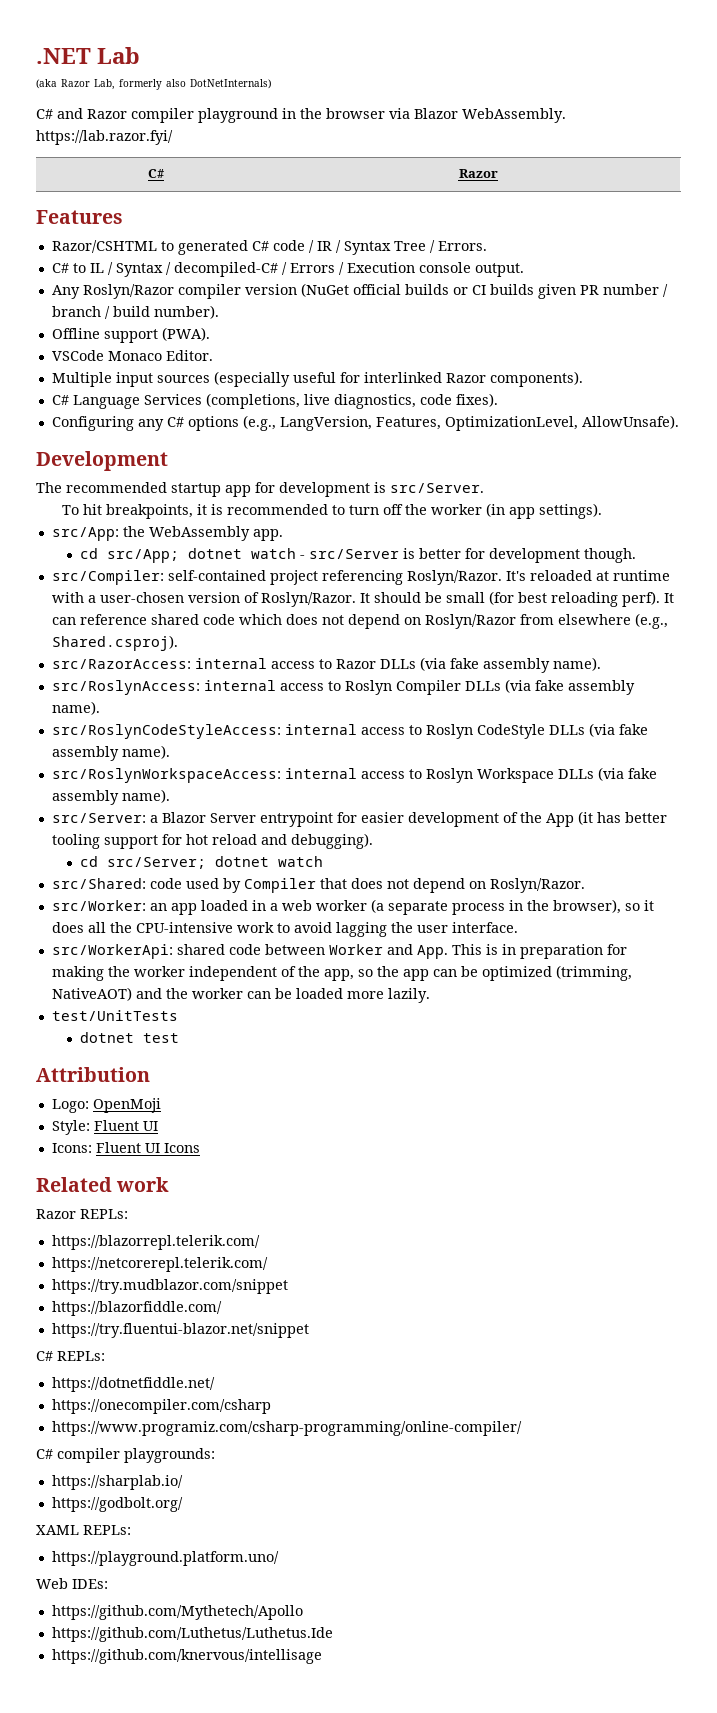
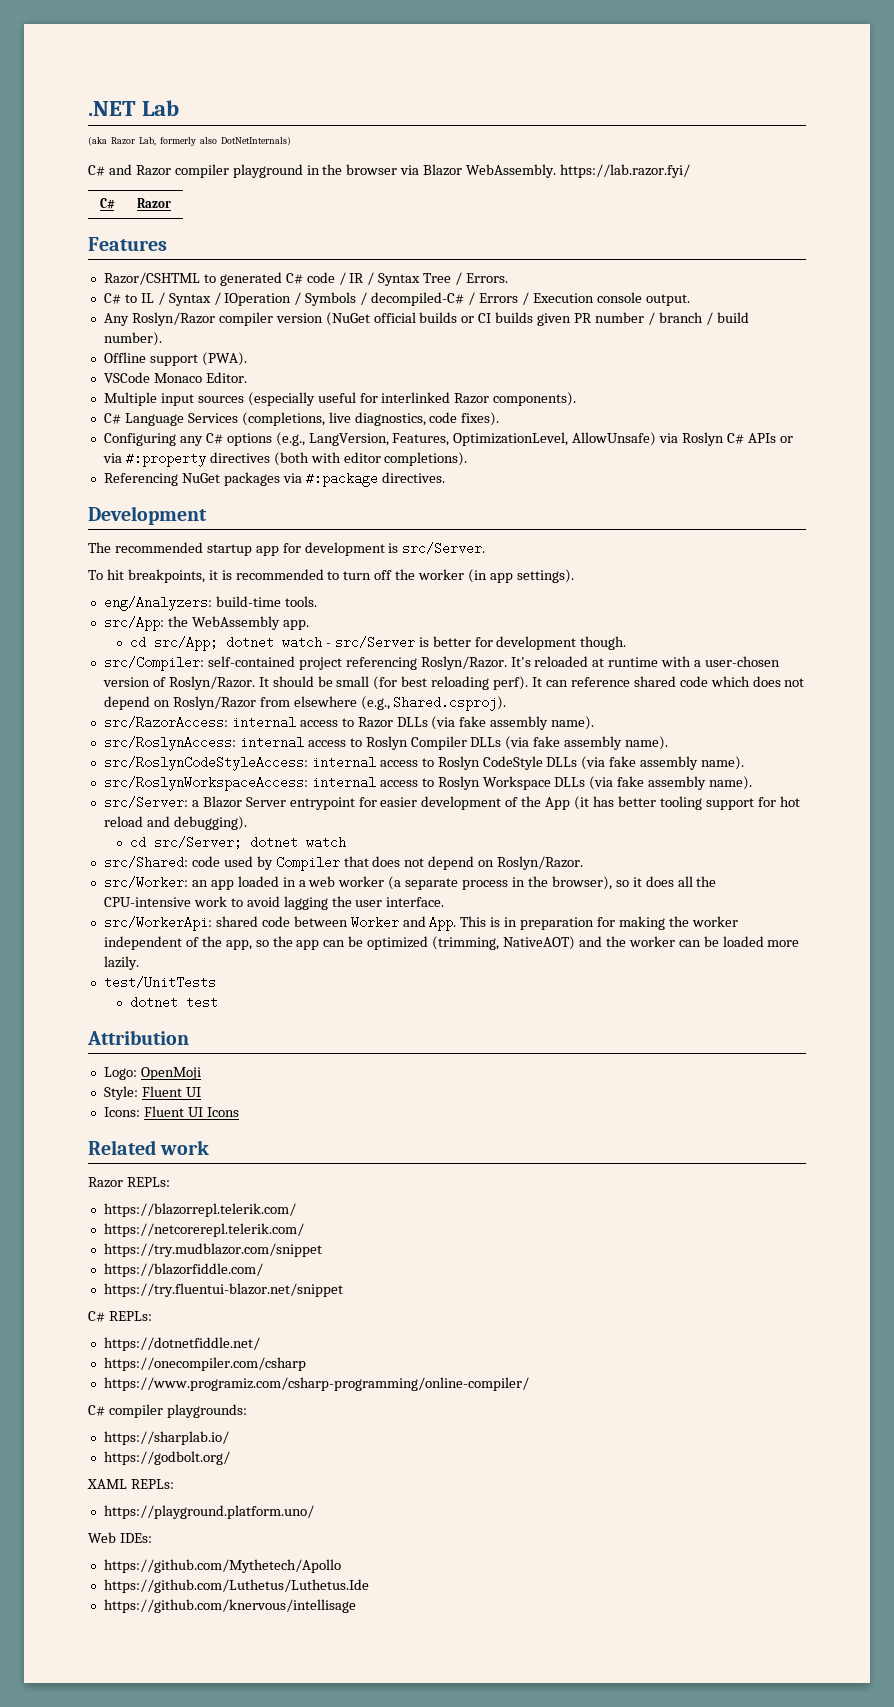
- C# to IL / Syntax / decompiled-C# / Errors / Execution console output.
+ C# to IL / Syntax / IOperation / Symbols / decompiled-C# / Errors / Execution console output.
- Configuring any C# options (e.g., LangVersion, Features, OptimizationLevel, AllowUnsafe).
+ Configuring any C# options (e.g., LangVersion, Features, OptimizationLevel, AllowUnsafe) via Roslyn C# APIs or via #:property directives (both with editor completions).
+ Referencing NuGet packages via #:package directives.
+ eng/Analyzers: build-time tools.

